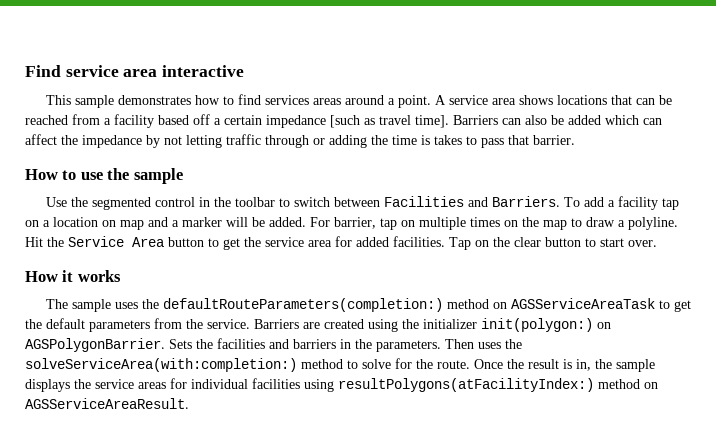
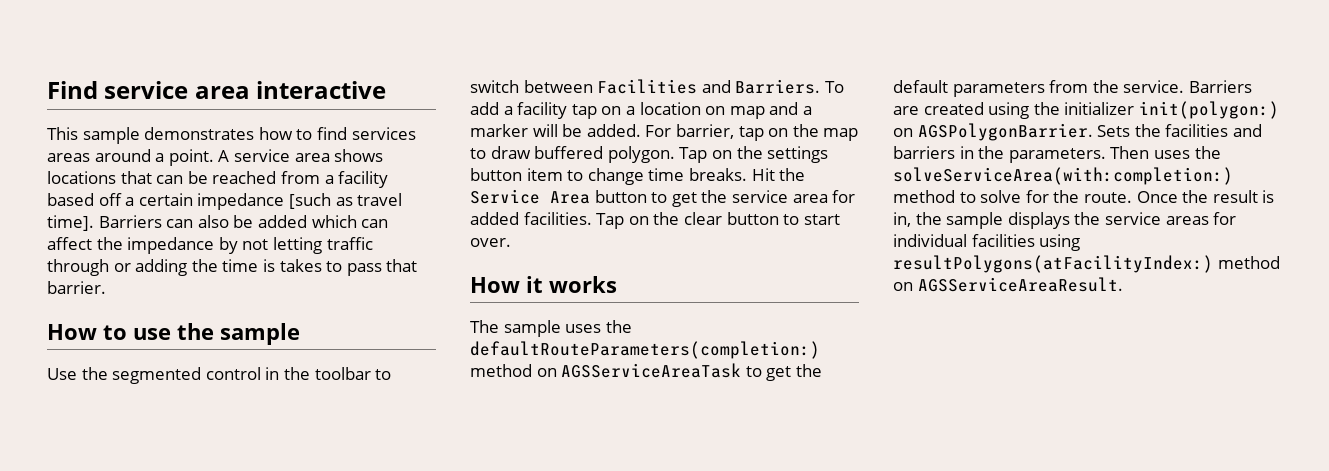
- For barrier, tap on multiple times on the map to draw a polyline.
+ For barrier, tap on the map to draw buffered polygon. Tap on the settings button item to change time breaks.

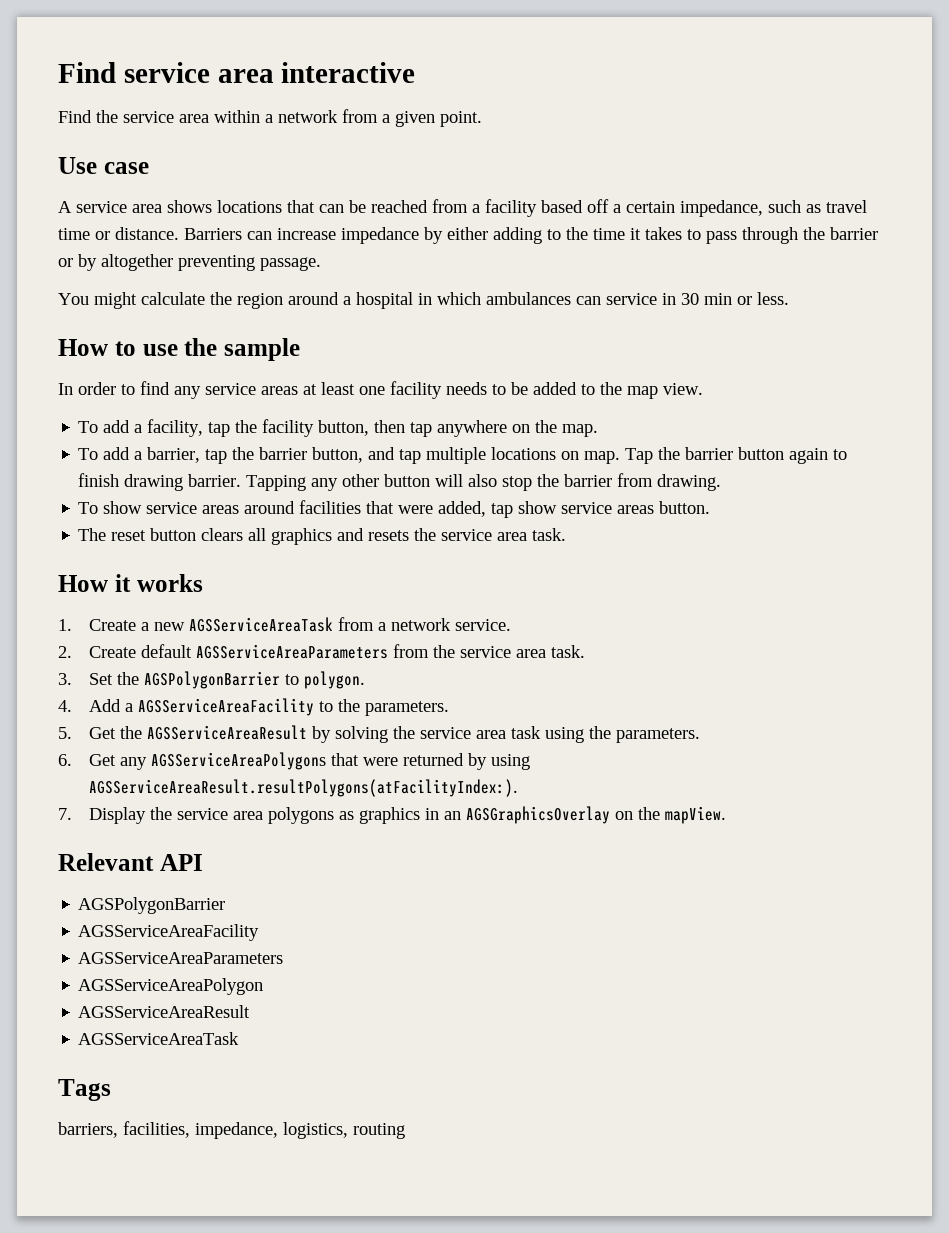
- This sample demonstrates how to find services areas around a point. A service area shows locations that can be reached from a facility based off a certain impedance [such as travel time]. Barriers can also be added which can affect the impedance by not letting traffic through or adding the time is takes to pass that barrier.
+ Find the service area within a network from a given point.
+ Use case
+ A service area shows locations that can be reached from a facility based off a certain impedance, such as travel time or distance. Barriers can increase impedance by either adding to the time it takes to pass through the barrier or by altogether preventing passage.
+ You might calculate the region around a hospital in which ambulances can service in 30 min or less.
- Use the segmented control in the toolbar to switch between Facilities and Barriers. To add a facility tap on a location on map and a marker will be added. For barrier, tap on the map to draw buffered polygon. Tap on the settings button item to change time breaks. Hit the Service Area button to get the service area for added facilities. Tap on the clear button to start over.
+ In order to find any service areas at least one facility needs to be added to the map view.
+ To add a facility, tap the facility button, then tap anywhere on the map.
+ To add a barrier, tap the barrier button, and tap multiple locations on map. Tap the barrier button again to finish drawing barrier. Tapping any other button will also stop the barrier from drawing.
+ To show service areas around facilities that were added, tap show service areas button.
+ The reset button clears all graphics and resets the service area task.
  How it works
- The sample uses the defaultRouteParameters(completion:) method on AGSServiceAreaTask to get the default parameters from the service. Barriers are created using the initializer init(polygon:) on AGSPolygonBarrier. Sets the facilities and barriers in the parameters. Then uses the solveServiceArea(with:completion:) method to solve for the route. Once the result is in, the sample displays the service areas for individual facilities using resultPolygons(atFacilityIndex:) method on AGSServiceAreaResult.
+ 1. Create a new AGSServiceAreaTask from a network service.
+ 2. Create default AGSServiceAreaParameters from the service area task.
+ 3. Set the AGSPolygonBarrier to polygon.
+ 4. Add a AGSServiceAreaFacility to the parameters.
+ 5. Get the AGSServiceAreaResult by solving the service area task using the parameters.
+ 6. Get any AGSServiceAreaPolygons that were returned by using AGSServiceAreaResult.resultPolygons(atFacilityIndex:).
+ 7. Display the service area polygons as graphics in an AGSGraphicsOverlay on the mapView.
+ Relevant API
+ AGSPolygonBarrier
+ AGSServiceAreaFacility
+ AGSServiceAreaParameters
+ AGSServiceAreaPolygon
+ AGSServiceAreaResult
+ AGSServiceAreaTask
+ Tags
+ barriers, facilities, impedance, logistics, routing

